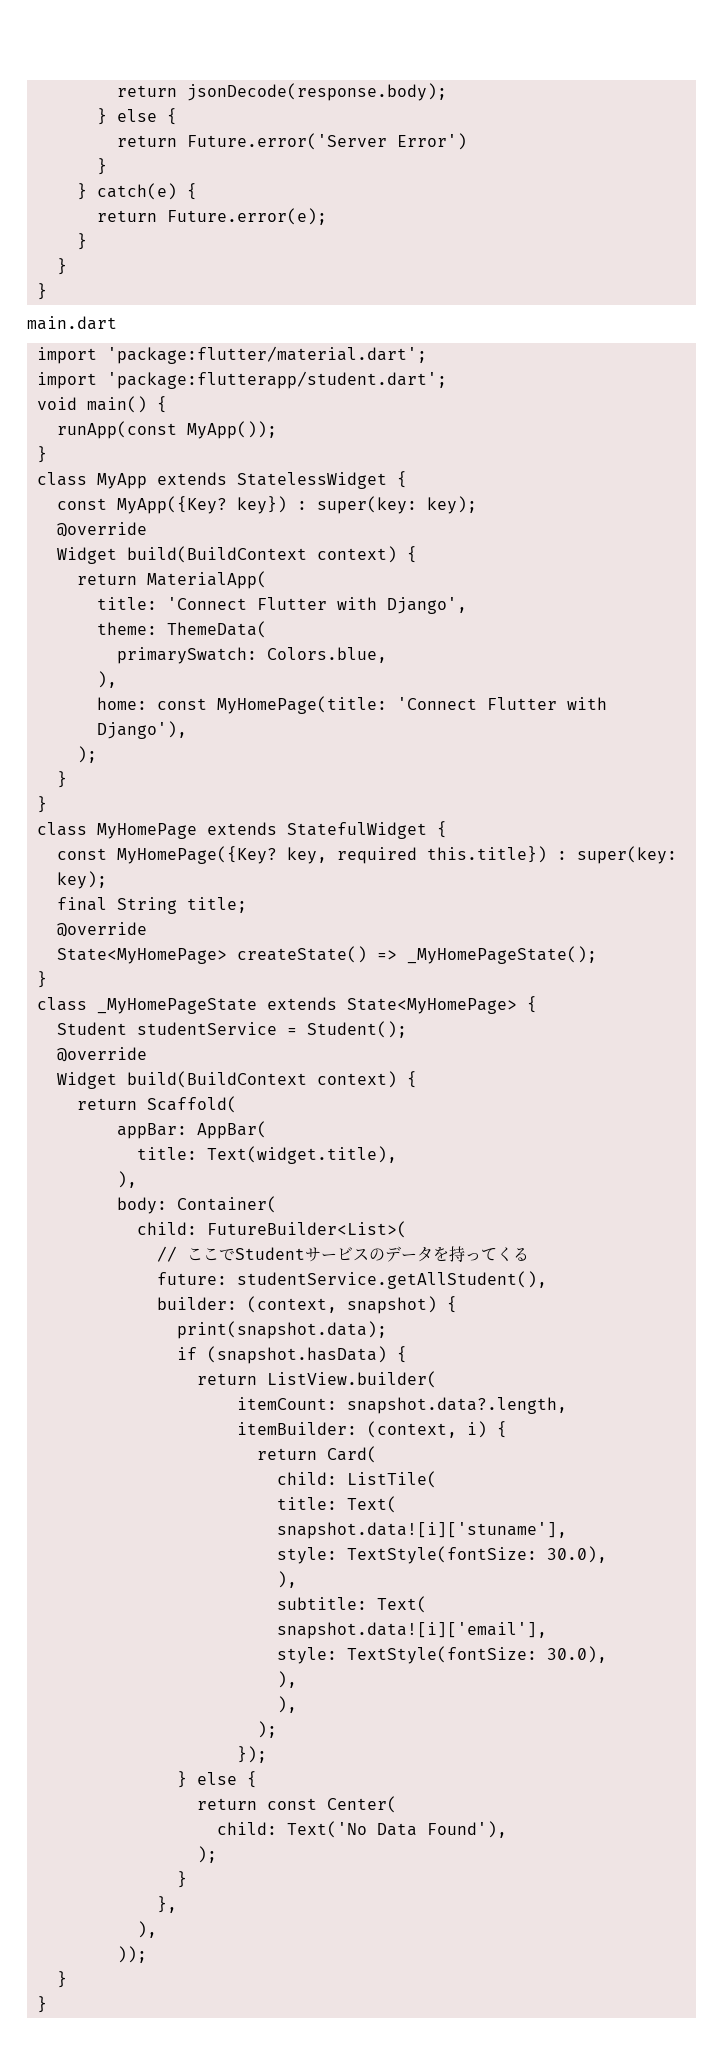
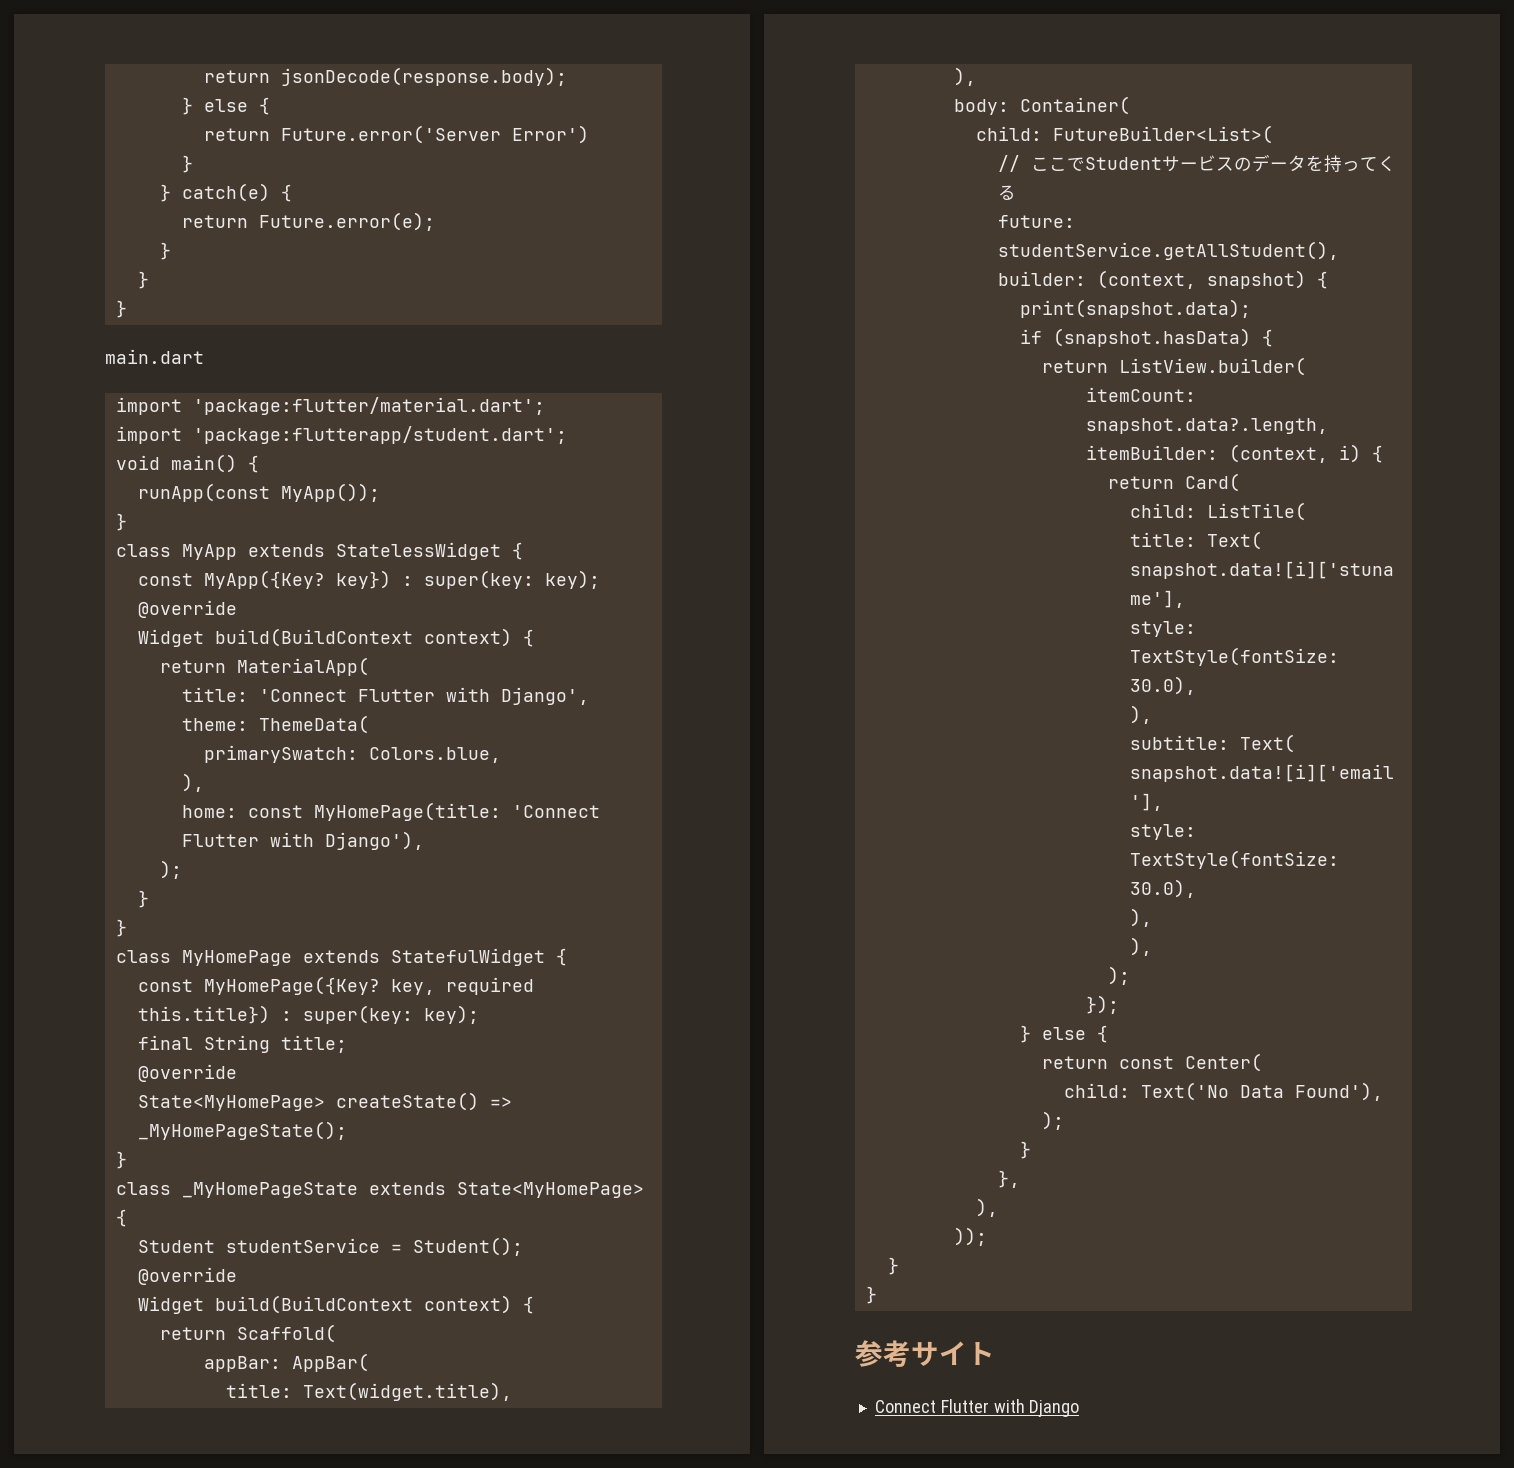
+ 参考サイト
+ Connect Flutter with Django

